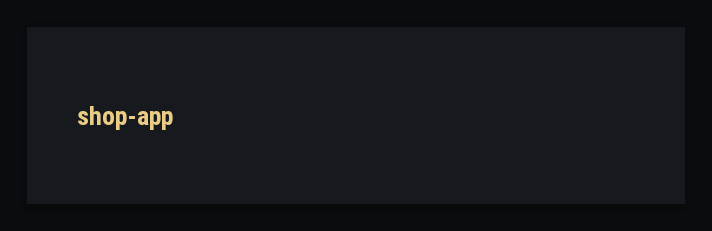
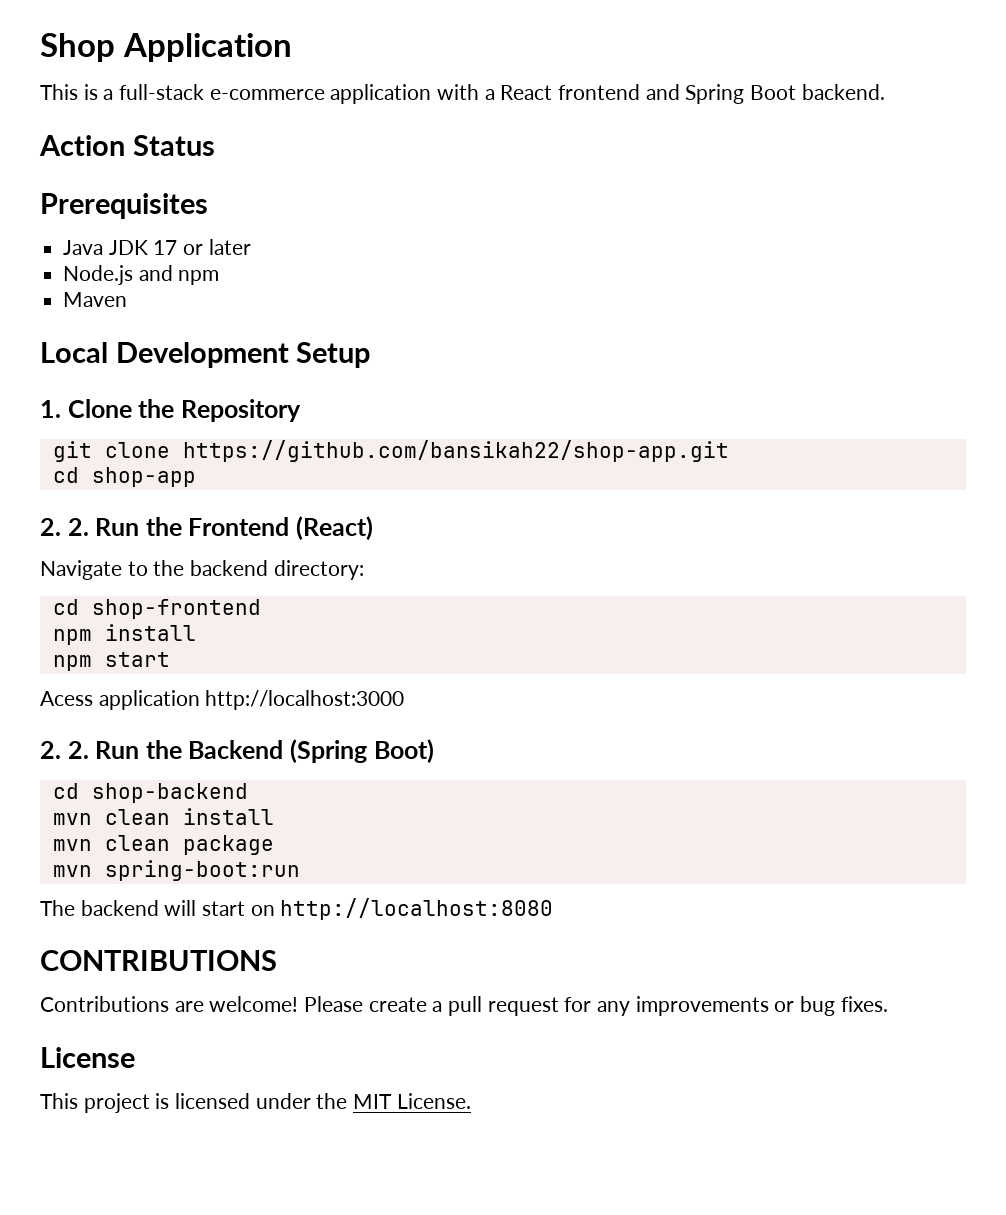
- shop-app
+ Shop Application
+ This is a full-stack e-commerce application with a React frontend and Spring Boot backend.
+ Action Status
+ Prerequisites
+ Java JDK 17 or later
+ Node.js and npm
+ Maven
+ Local Development Setup
+ 1. Clone the Repository
+ git clone https://github.com/bansikah22/shop-app.git
+ cd shop-app
+ 2. 2. Run the Frontend (React)
+ Navigate to the backend directory:
+ cd shop-frontend
+ npm install
+ npm start
+ Acess application http://localhost:3000
+ 2. 2. Run the Backend (Spring Boot)
+ cd shop-backend
+ mvn clean install
+ mvn clean package
+ mvn spring-boot:run
+ The backend will start on http://localhost:8080
+ CONTRIBUTIONS
+ Contributions are welcome! Please create a pull request for any improvements or bug fixes.
+ License
+ This project is licensed under the MIT License.

